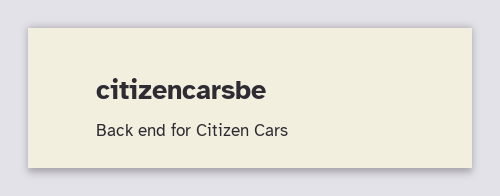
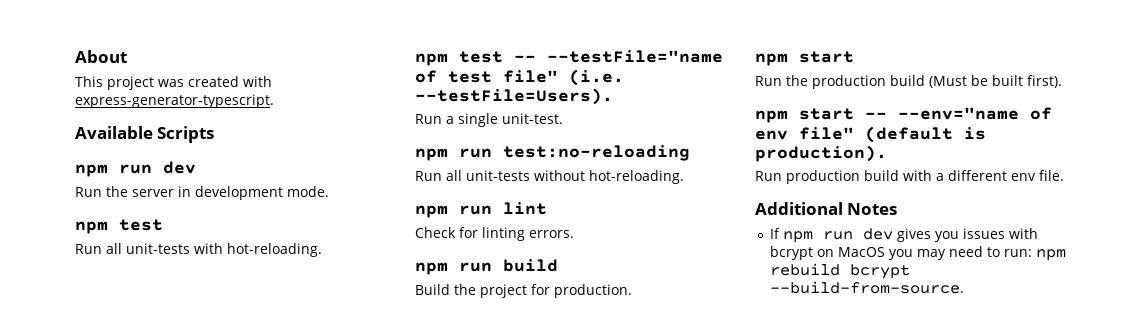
- citizencarsbe
- Back end for Citizen Cars
+ About
+ This project was created with express-generator-typescript.
+ Available Scripts
+ npm run dev
+ Run the server in development mode.
+ npm test
+ Run all unit-tests with hot-reloading.
+ npm test -- --testFile="name of test file" (i.e. --testFile=Users).
+ Run a single unit-test.
+ npm run test:no-reloading
+ Run all unit-tests without hot-reloading.
+ npm run lint
+ Check for linting errors.
+ npm run build
+ Build the project for production.
+ npm start
+ Run the production build (Must be built first).
+ npm start -- --env="name of env file" (default is production).
+ Run production build with a different env file.
+ Additional Notes
+ If npm run dev gives you issues with bcrypt on MacOS you may need to run: npm rebuild bcrypt --build-from-source.

